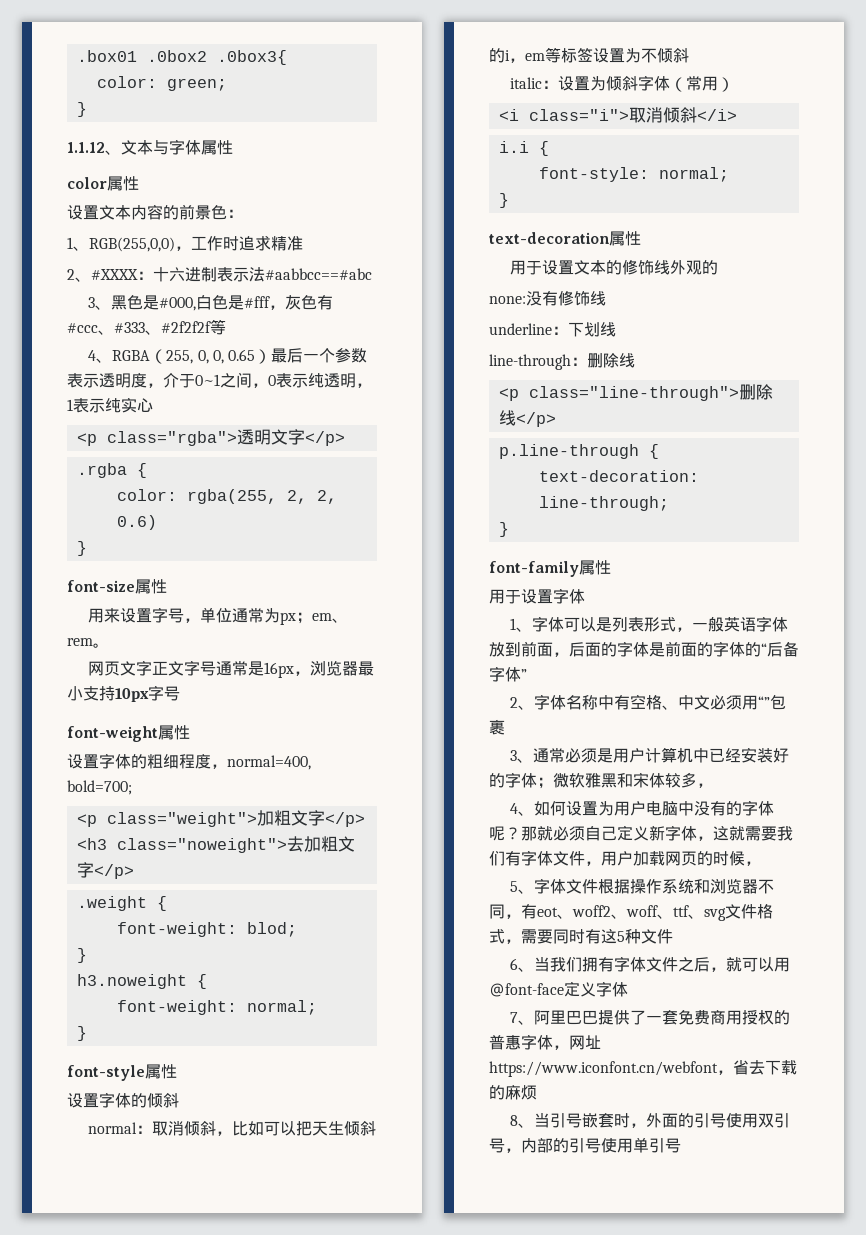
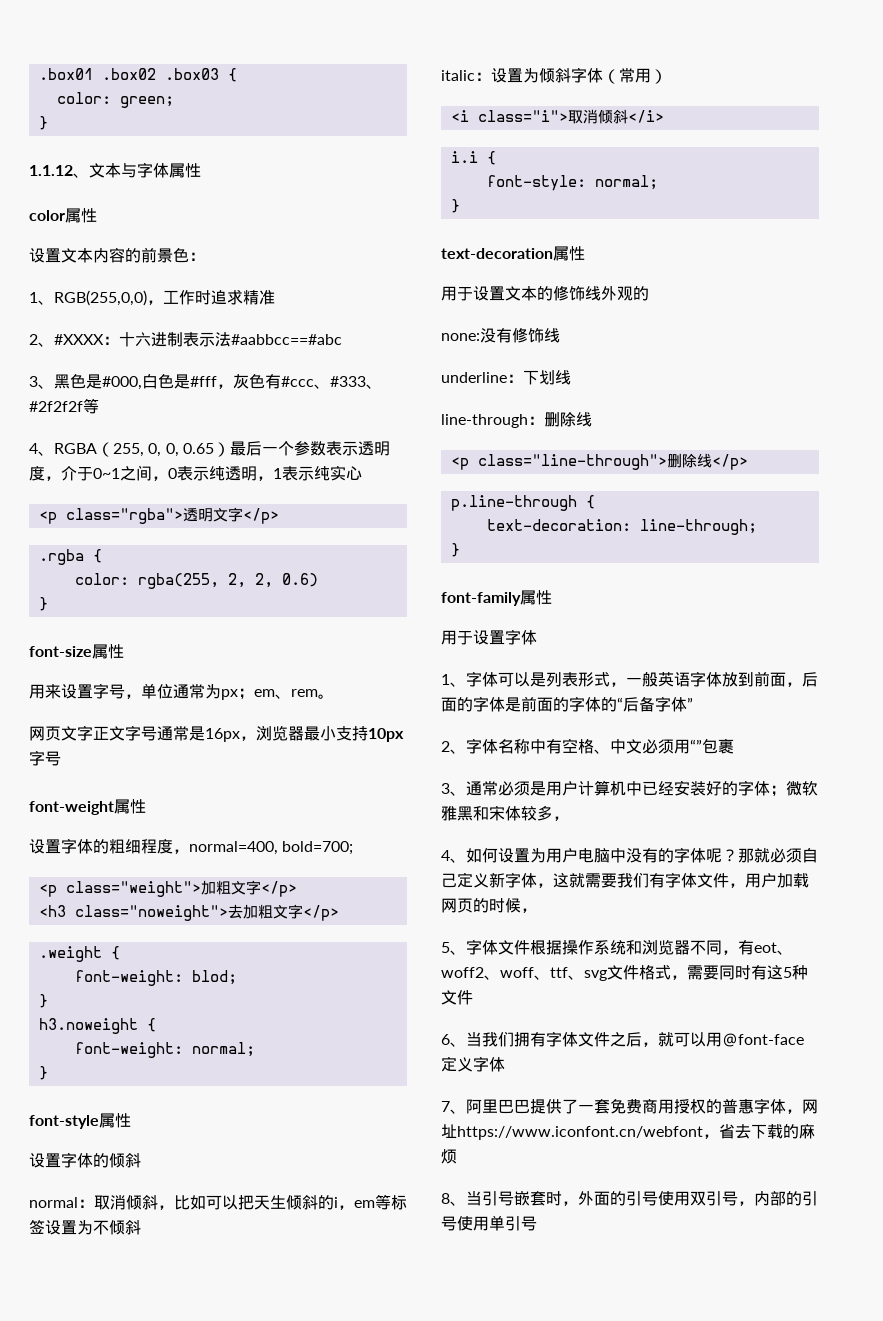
- .box01 .0box2 .0box3{
+ .box01 .box02 .box03 {

